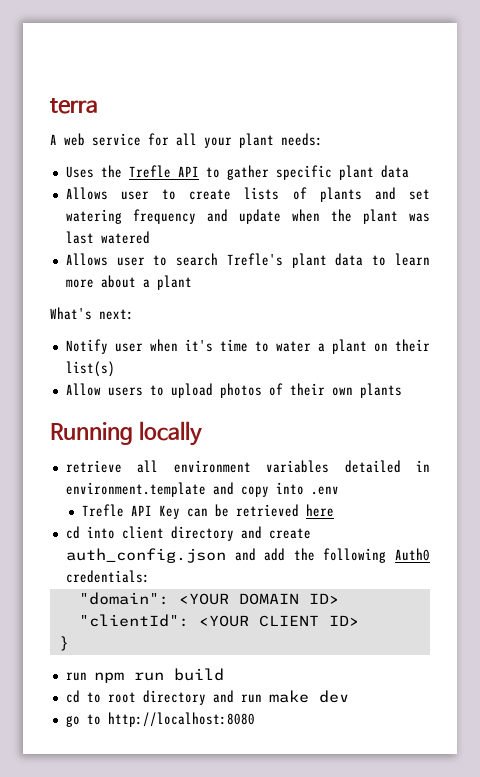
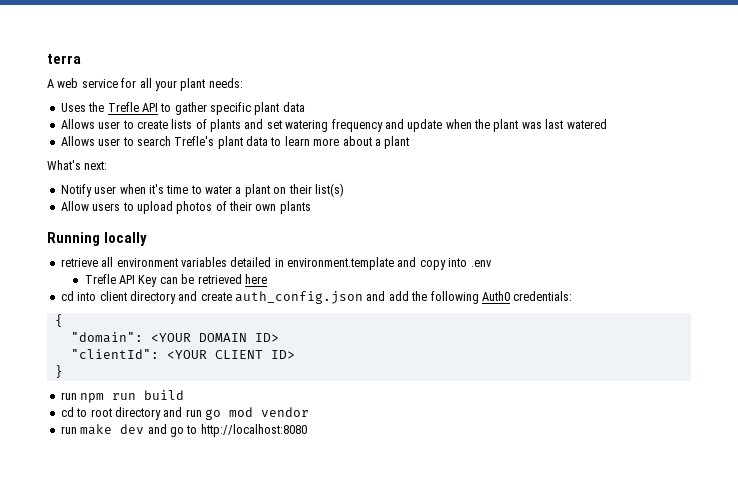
+ {
- cd to root directory and run make dev
- go to http://localhost:8080
+ cd to root directory and run go mod vendor
+ run make dev and go to http://localhost:8080

